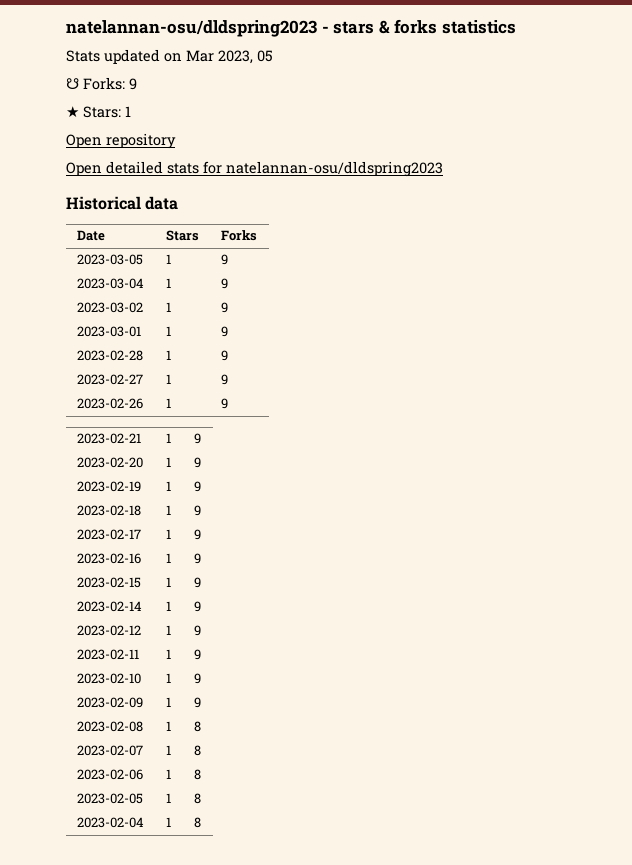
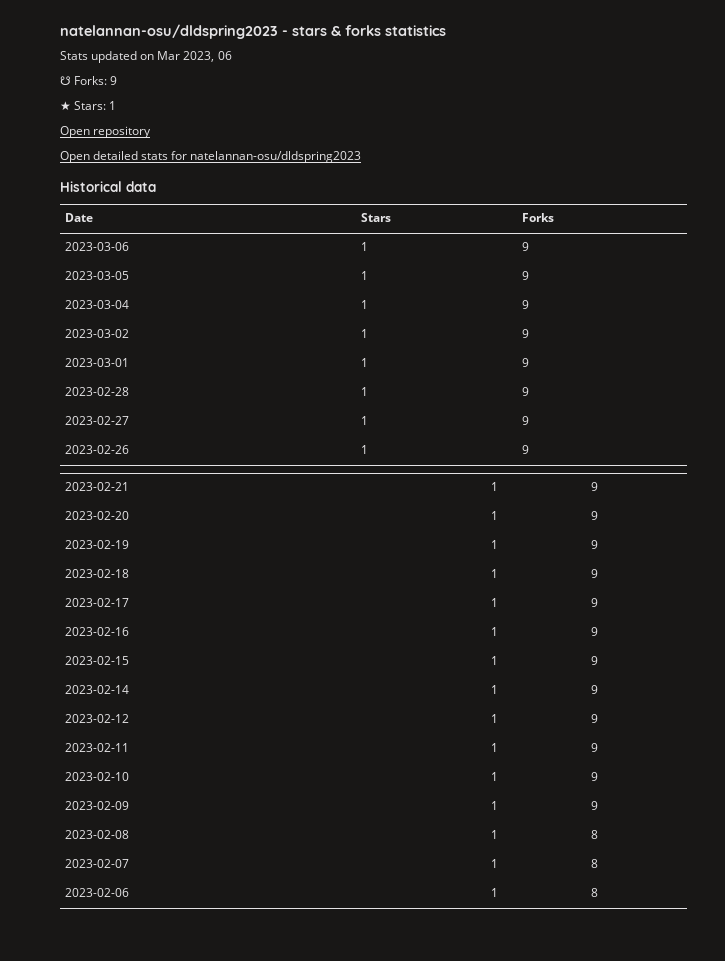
- Stats updated on Mar 2023, 05
+ Stats updated on Mar 2023, 06
+ 2023-03-06 | 1 | 9
- 2023-02-05 | 1 | 8
- 2023-02-04 | 1 | 8

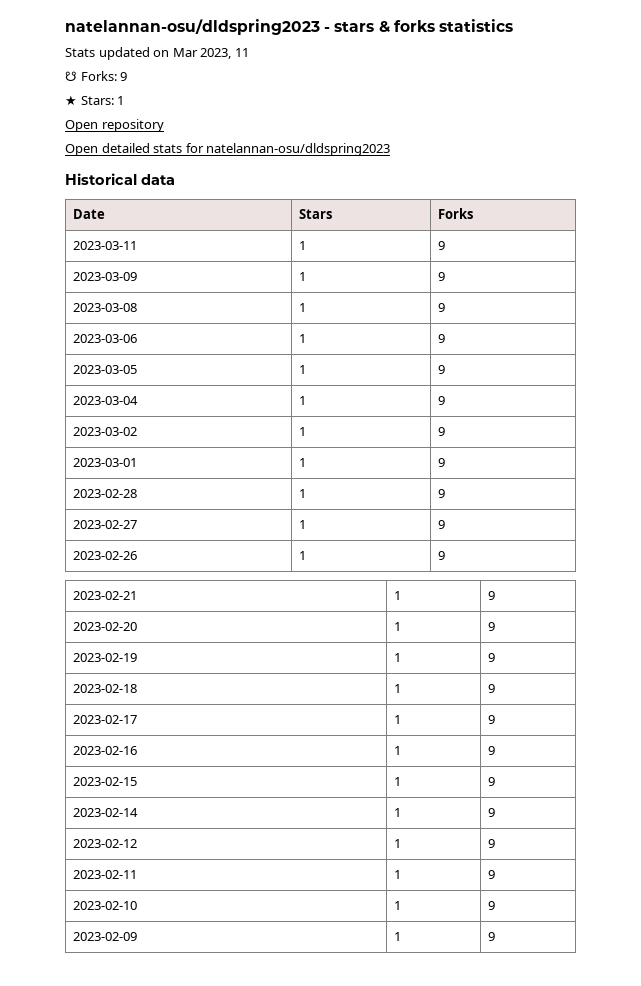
- Stats updated on Mar 2023, 06
+ Stats updated on Mar 2023, 11
+ 2023-03-11 | 1 | 9
+ 2023-03-09 | 1 | 9
+ 2023-03-08 | 1 | 9
- 2023-02-08 | 1 | 8
- 2023-02-07 | 1 | 8
- 2023-02-06 | 1 | 8

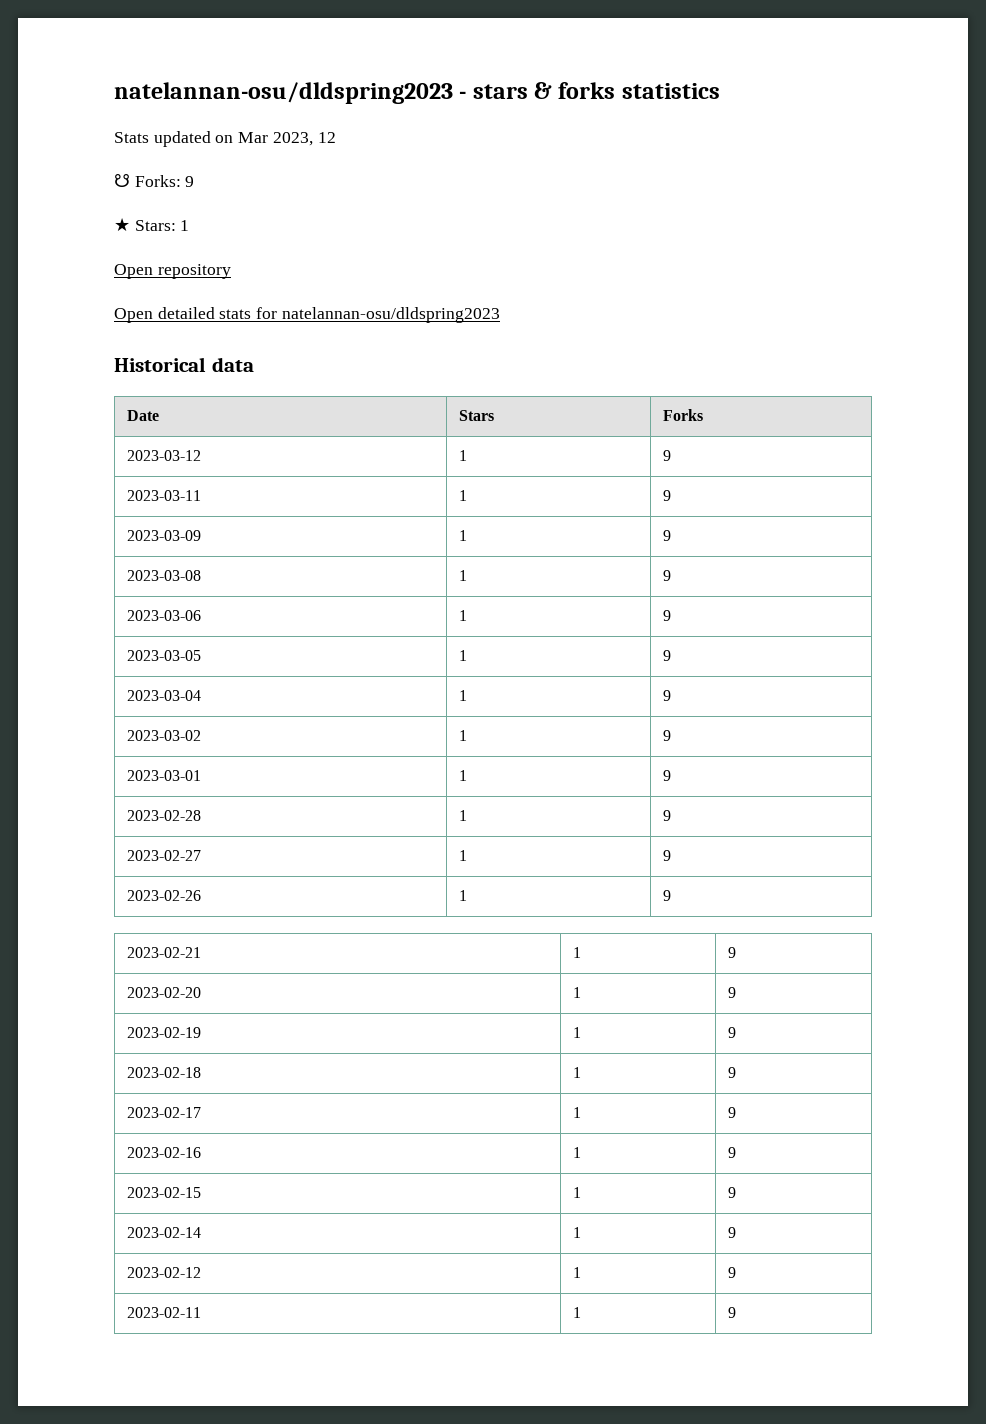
- Stats updated on Mar 2023, 11
+ Stats updated on Mar 2023, 12
+ 2023-03-12 | 1 | 9
- 2023-02-10 | 1 | 9
- 2023-02-09 | 1 | 9

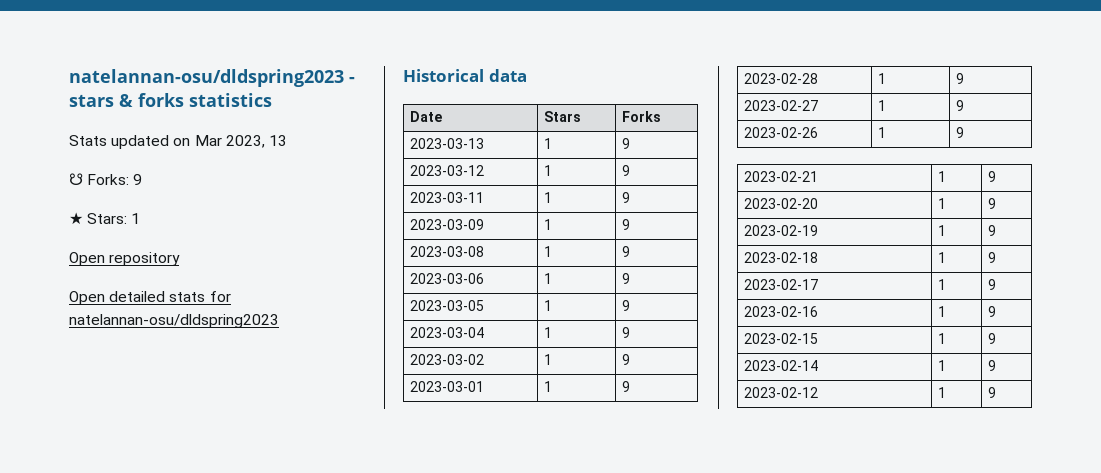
- Stats updated on Mar 2023, 12
+ Stats updated on Mar 2023, 13
+ 2023-03-13 | 1 | 9
- 2023-02-11 | 1 | 9

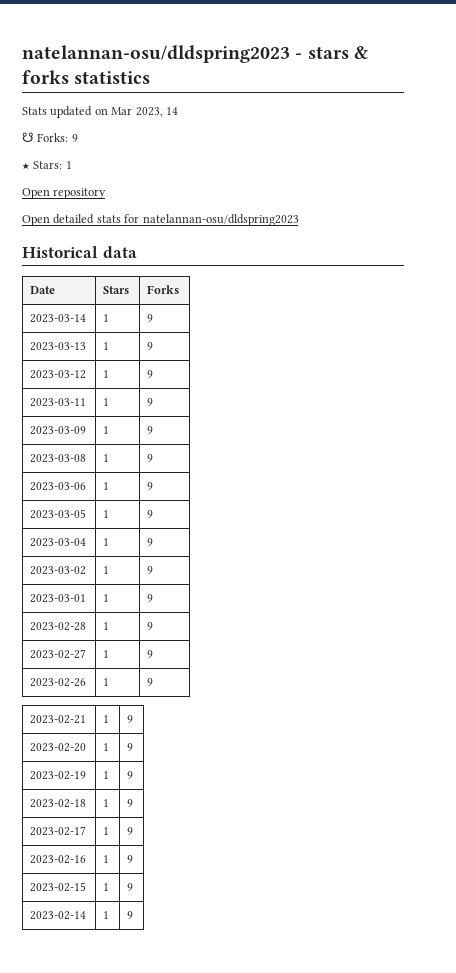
- Stats updated on Mar 2023, 13
+ Stats updated on Mar 2023, 14
+ 2023-03-14 | 1 | 9
- 2023-02-12 | 1 | 9

